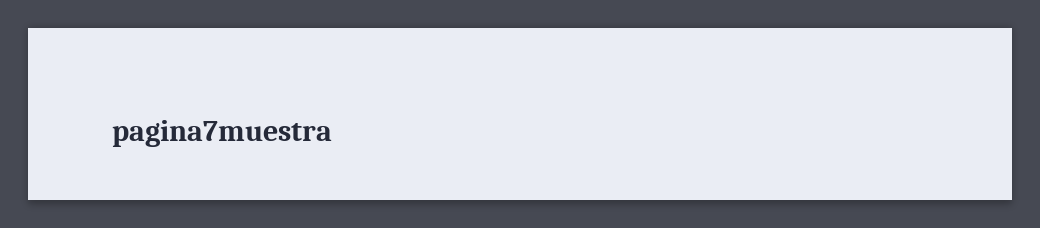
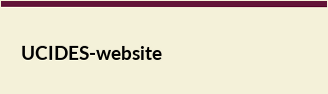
- pagina7muestra
+ UCIDES-website

